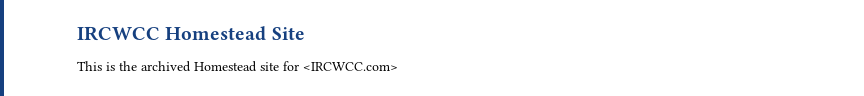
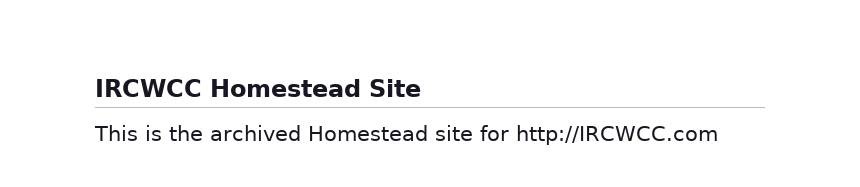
- This is the archived Homestead site for <IRCWCC.com>
+ This is the archived Homestead site for http://IRCWCC.com

